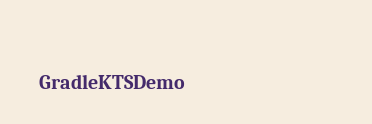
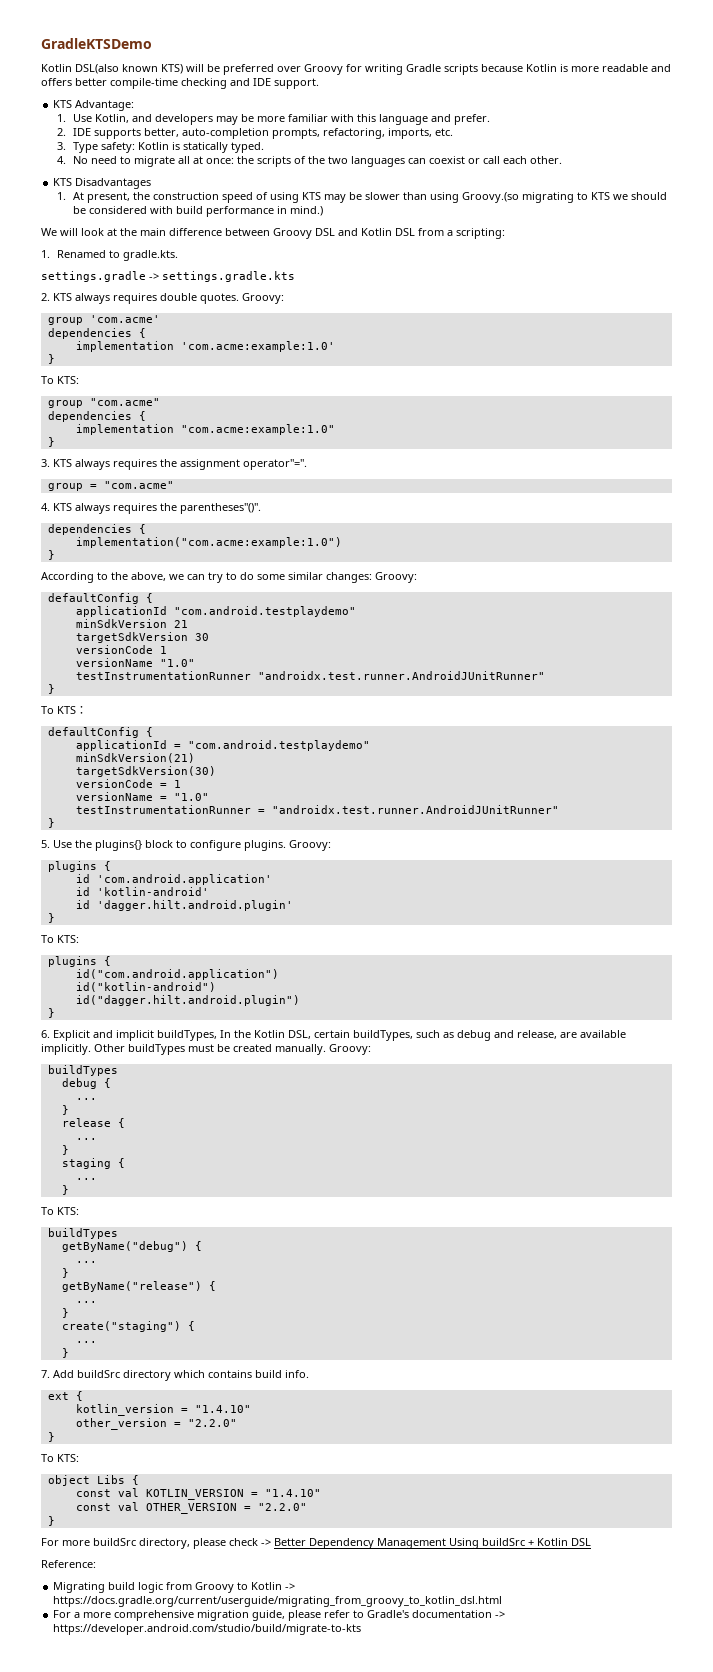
+ Kotlin DSL(also known KTS) will be preferred over Groovy for writing Gradle scripts because Kotlin is more readable and offers better compile-time checking and IDE support.
+ KTS Advantage:
+ 1. Use Kotlin, and developers may be more familiar with this language and prefer.
+ 2. IDE supports better, auto-completion prompts, refactoring, imports, etc.
+ 3. Type safety: Kotlin is statically typed.
+ 4. No need to migrate all at once: the scripts of the two languages can coexist or call each other.
+ KTS Disadvantages
+ 1. At present, the construction speed of using KTS may be slower than using Groovy.(so migrating to KTS we should be considered with build performance in mind.)
+ We will look at the main difference between Groovy DSL and Kotlin DSL from a scripting:
+ 1. Renamed to gradle.kts.
+ settings.gradle -> settings.gradle.kts
+ 2. KTS always requires double quotes. Groovy:
+ group 'com.acme'
+ dependencies {
+ implementation 'com.acme:example:1.0'
+ }
+ To KTS:
+ group "com.acme"
+ dependencies {
+ implementation "com.acme:example:1.0"
+ }
+ 3. KTS always requires the assignment operator"=".
+ group = "com.acme"
+ 4. KTS always requires the parentheses"()".
+ dependencies {
+ implementation("com.acme:example:1.0")
+ }
+ According to the above, we can try to do some similar changes: Groovy:
+ defaultConfig {
+ applicationId "com.android.testplaydemo"
+ minSdkVersion 21
+ targetSdkVersion 30
+ versionCode 1
+ versionName "1.0"
+ testInstrumentationRunner "androidx.test.runner.AndroidJUnitRunner"
+ }
+ To KTS：
+ defaultConfig {
+ applicationId = "com.android.testplaydemo"
+ minSdkVersion(21)
+ targetSdkVersion(30)
+ versionCode = 1
+ versionName = "1.0"
+ testInstrumentationRunner = "androidx.test.runner.AndroidJUnitRunner"
+ }
+ 5. Use the plugins{} block to configure plugins. Groovy:
+ plugins {
+ id 'com.android.application'
+ id 'kotlin-android'
+ id 'dagger.hilt.android.plugin'
+ }
+ To KTS:
+ plugins {
+ id("com.android.application")
+ id("kotlin-android")
+ id("dagger.hilt.android.plugin")
+ }
+ 6. Explicit and implicit buildTypes, In the Kotlin DSL, certain buildTypes, such as debug and release, are available implicitly. Other buildTypes must be created manually. Groovy:
+ buildTypes
+ debug {
+ ...
+ }
+ release {
+ ...
+ }
+ staging {
+ ...
+ }
+ To KTS:
+ buildTypes
+ getByName("debug") {
+ ...
+ }
+ getByName("release") {
+ ...
+ }
+ create("staging") {
+ ...
+ }
+ 7. Add buildSrc directory which contains build info.
+ ext {
+ kotlin_version = "1.4.10"
+ other_version = "2.2.0"
+ }
+ To KTS:
+ object Libs {
+ const val KOTLIN_VERSION = "1.4.10"
+ const val OTHER_VERSION = "2.2.0"
+ }
+ For more buildSrc directory, please check -> Better Dependency Management Using buildSrc + Kotlin DSL
+ Reference:
+ Migrating build logic from Groovy to Kotlin -> https://docs.gradle.org/current/userguide/migrating_from_groovy_to_kotlin_dsl.html
+ For a more comprehensive migration guide, please refer to Gradle's documentation -> https://developer.android.com/studio/build/migrate-to-kts

